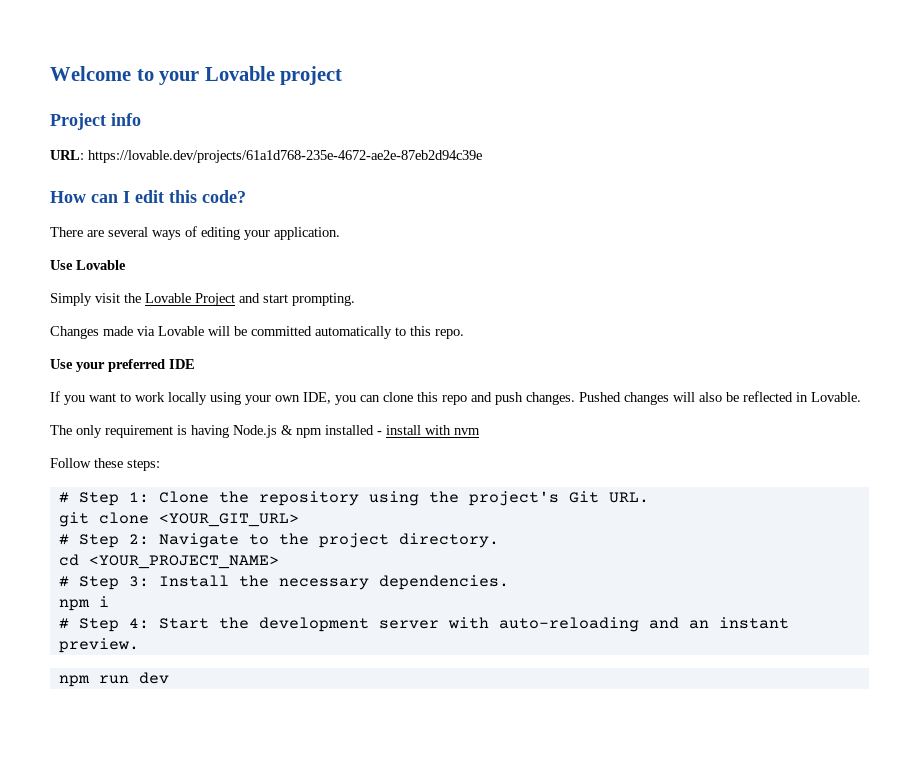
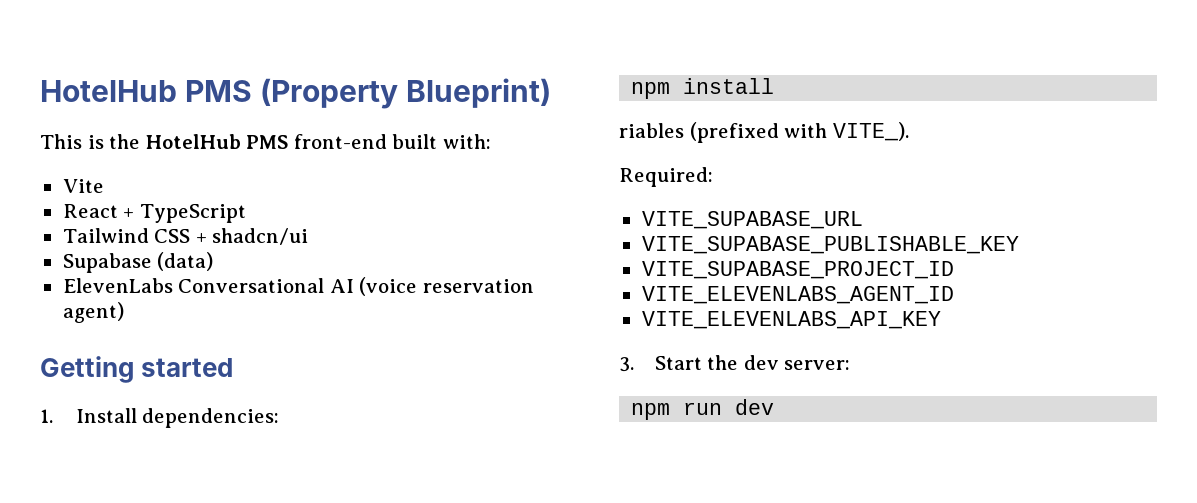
- Welcome to your Lovable project
- Project info
- URL: https://lovable.dev/projects/61a1d768-235e-4672-ae2e-87eb2d94c39e
- How can I edit this code?
- There are several ways of editing your application.
- Use Lovable
- Simply visit the Lovable Project and start prompting.
- Changes made via Lovable will be committed automatically to this repo.
- Use your preferred IDE
- If you want to work locally using your own IDE, you can clone this repo and push changes. Pushed changes will also be reflected in Lovable.
- The only requirement is having Node.js & npm installed - install with nvm
- Follow these steps:
- # Step 1: Clone the repository using the project's Git URL.
- git clone <YOUR_GIT_URL>
- # Step 2: Navigate to the project directory.
- cd <YOUR_PROJECT_NAME>
- # Step 3: Install the necessary dependencies.
- npm i
- # Step 4: Start the development server with auto-reloading and an instant preview.
+ HotelHub PMS (Property Blueprint)
+ This is the HotelHub PMS front-end built with:
+ Vite
+ React + TypeScript
+ Tailwind CSS + shadcn/ui
+ Supabase (data)
+ ElevenLabs Conversational AI (voice reservation agent)
+ Getting started
+ 1. Install dependencies:
+ npm install
+ riables (prefixed with VITE_).
+ Required:
+ VITE_SUPABASE_URL
+ VITE_SUPABASE_PUBLISHABLE_KEY
+ VITE_SUPABASE_PROJECT_ID
+ VITE_ELEVENLABS_AGENT_ID
+ VITE_ELEVENLABS_API_KEY
+ 3. Start the dev server:

